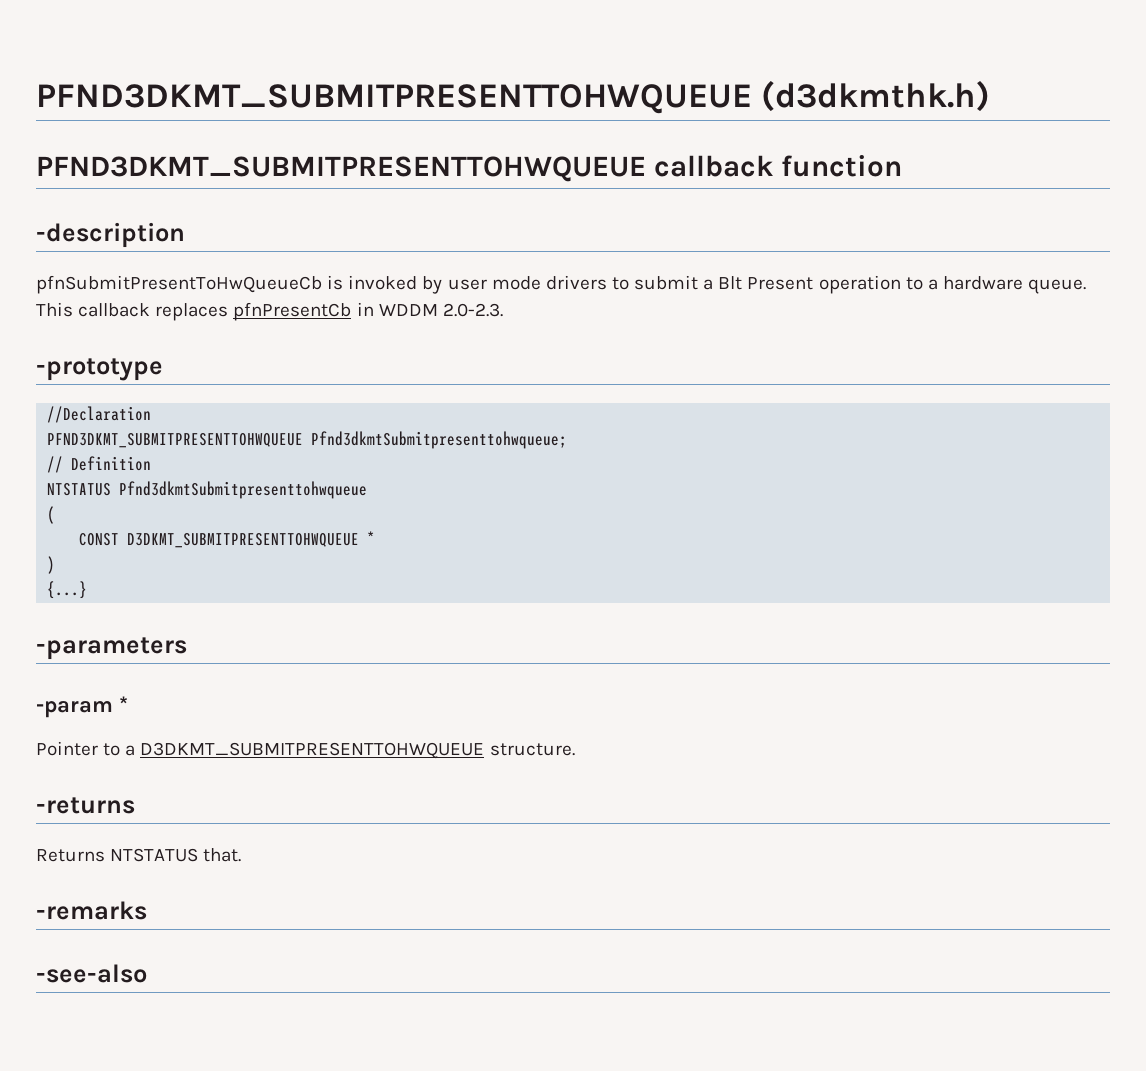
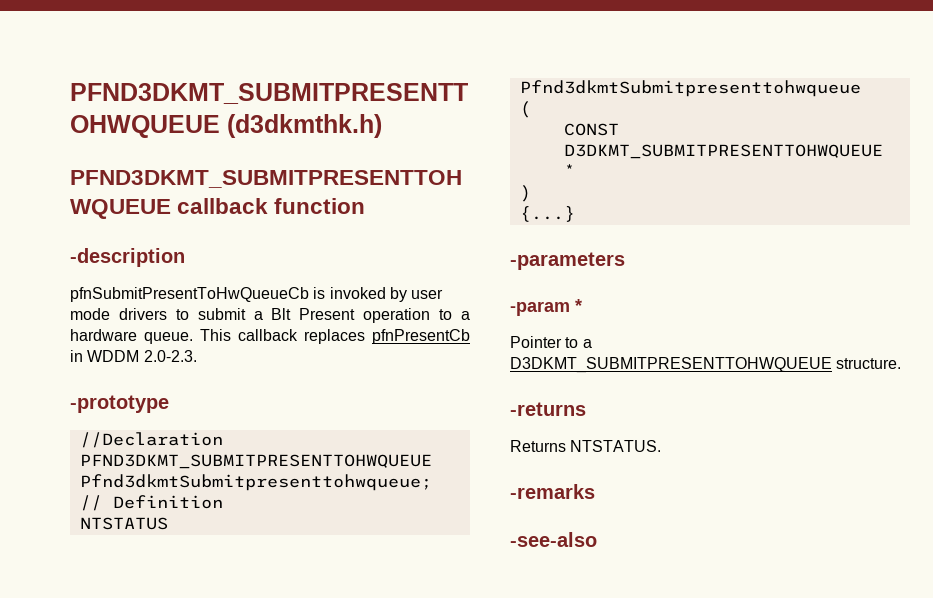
- Returns NTSTATUS that.
+ Returns NTSTATUS.

